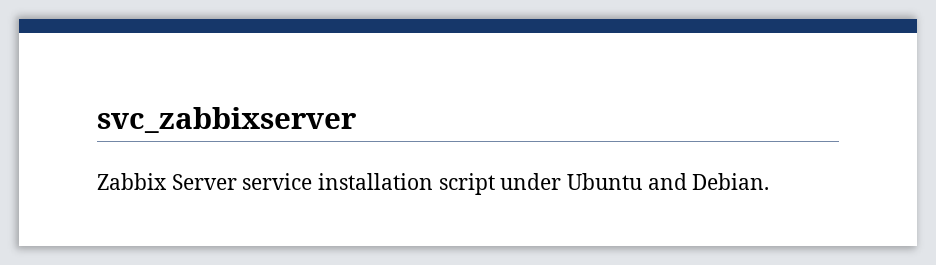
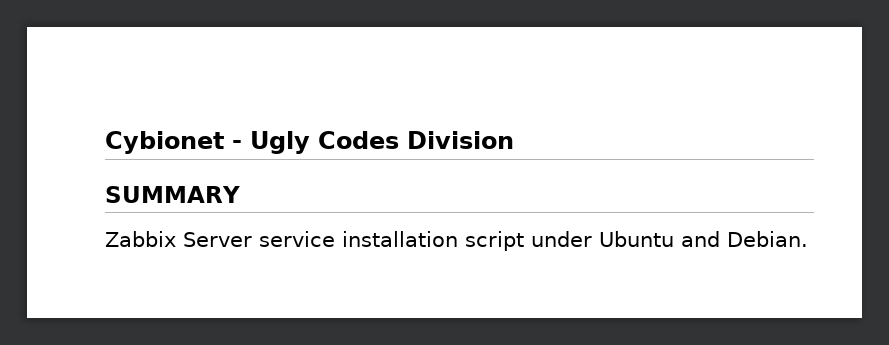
- svc_zabbixserver
+ Cybionet - Ugly Codes Division
+ SUMMARY

